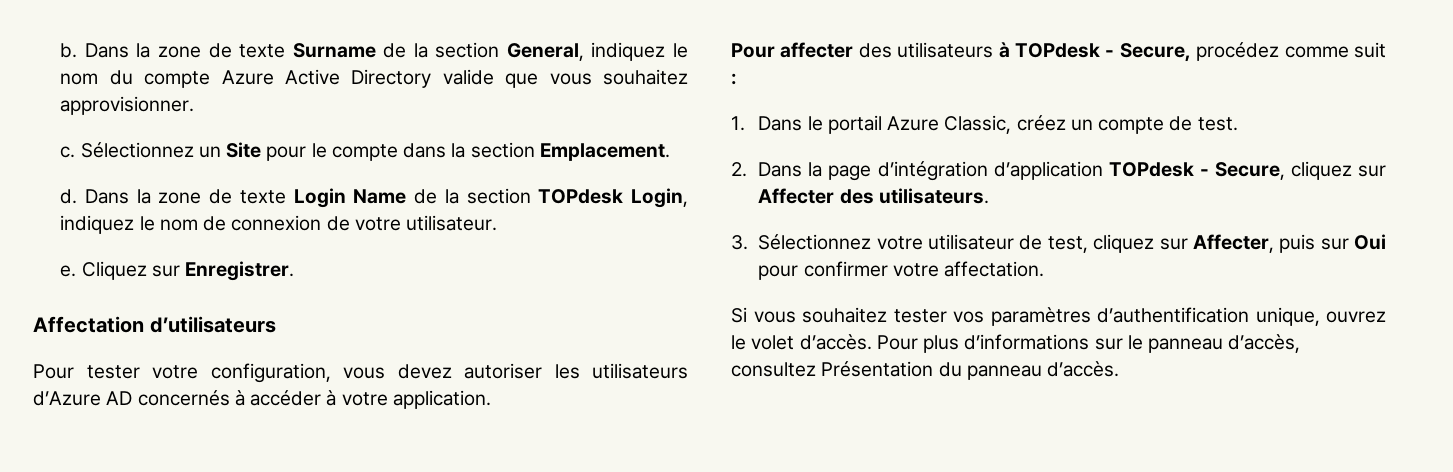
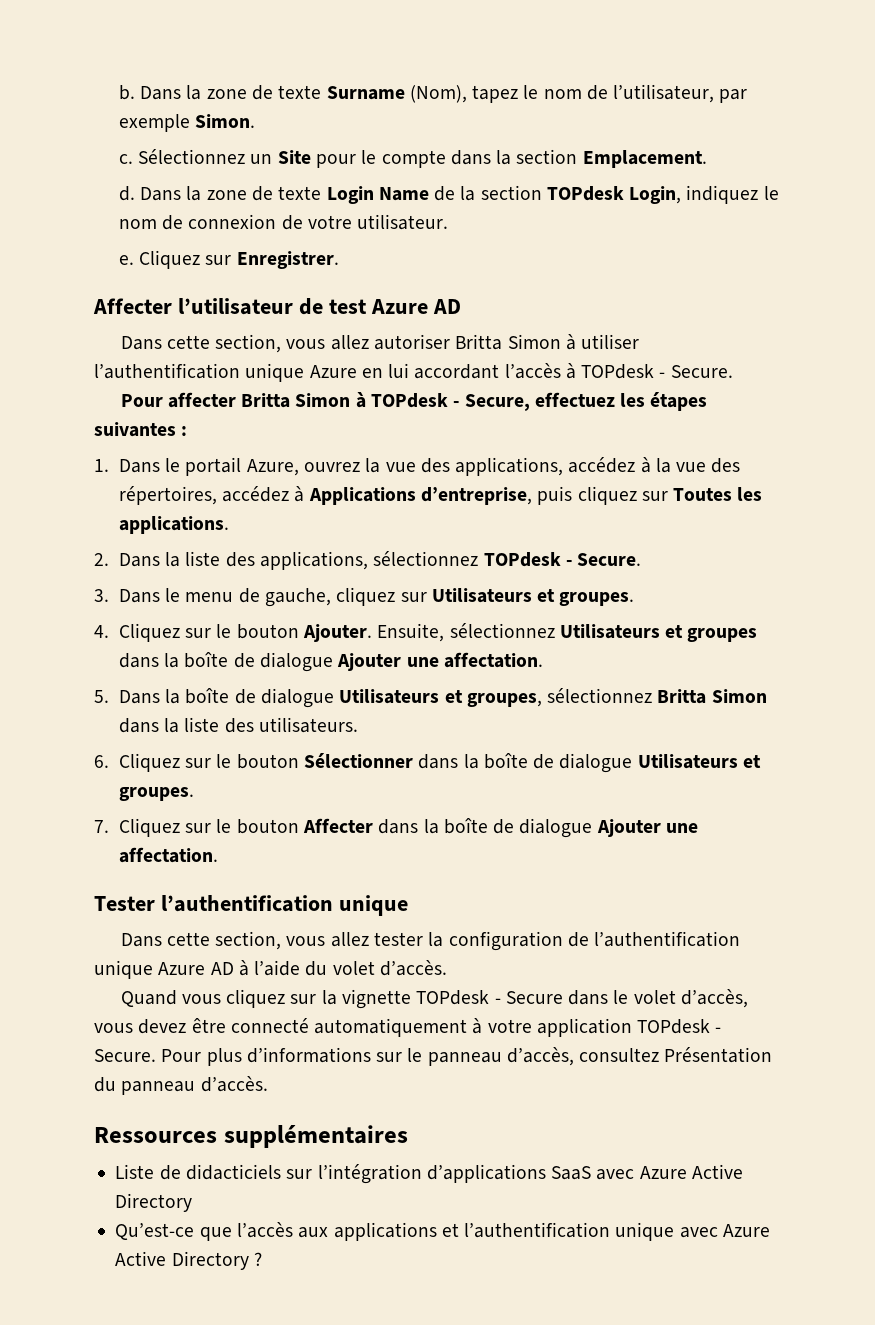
- Dans la zone de texte Surname de la section General, indiquez le nom du compte Azure Active Directory valide que vous souhaitez approvisionner.
+ Dans la zone de texte Surname (Nom), tapez le nom de l’utilisateur, par exemple Simon.
- Affectation d’utilisateurs
- Pour tester votre configuration, vous devez autoriser les utilisateurs d’Azure AD concernés à accéder à votre application.
+ Affecter l’utilisateur de test Azure AD
+ Dans cette section, vous allez autoriser Britta Simon à utiliser l’authentification unique Azure en lui accordant l’accès à TOPdesk - Secure.
- Pour affecter des utilisateurs à TOPdesk - Secure, procédez comme suit :
+ Pour affecter Britta Simon à TOPdesk - Secure, effectuez les étapes suivantes :
- 1. Dans le portail Azure Classic, créez un compte de test.
- 2. Dans la page d’intégration d’application TOPdesk - Secure, cliquez sur Affecter des utilisateurs.
- 3. Sélectionnez votre utilisateur de test, cliquez sur Affecter, puis sur Oui pour confirmer votre affectation.
- Si vous souhaitez tester vos paramètres d’authentification unique, ouvrez le volet d’accès.
+ 1. Dans le portail Azure, ouvrez la vue des applications, accédez à la vue des répertoires, accédez à Applications d’entreprise, puis cliquez sur Toutes les applications.
+ 2. Dans la liste des applications, sélectionnez TOPdesk - Secure.
+ 3. Dans le menu de gauche, cliquez sur Utilisateurs et groupes.
+ 4. Cliquez sur le bouton Ajouter. Ensuite, sélectionnez Utilisateurs et groupes dans la boîte de dialogue Ajouter une affectation.
+ 5. Dans la boîte de dialogue Utilisateurs et groupes, sélectionnez Britta Simon dans la liste des utilisateurs.
+ 6. Cliquez sur le bouton Sélectionner dans la boîte de dialogue Utilisateurs et groupes.
+ 7. Cliquez sur le bouton Affecter dans la boîte de dialogue Ajouter une affectation.
+ Tester l’authentification unique
+ Dans cette section, vous allez tester la configuration de l’authentification unique Azure AD à l’aide du volet d’accès.
+ Quand vous cliquez sur la vignette TOPdesk - Secure dans le volet d’accès, vous devez être connecté automatiquement à votre application TOPdesk - Secure.
+ Ressources supplémentaires
+ Liste de didacticiels sur l’intégration d’applications SaaS avec Azure Active Directory
+ Qu’est-ce que l’accès aux applications et l’authentification unique avec Azure Active Directory ?

